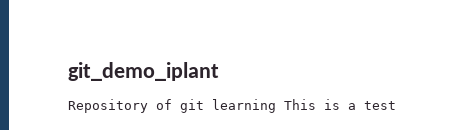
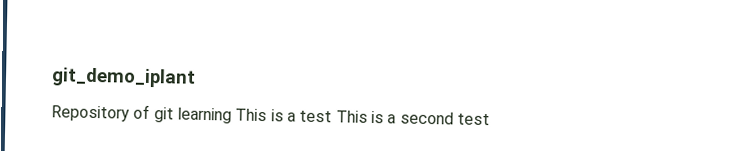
- Repository of git learning This is a test
+ Repository of git learning This is a test This is a second test

